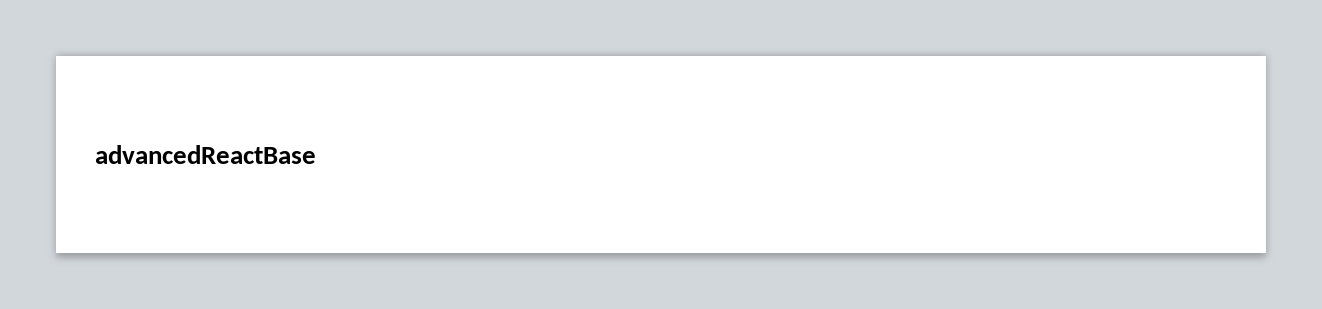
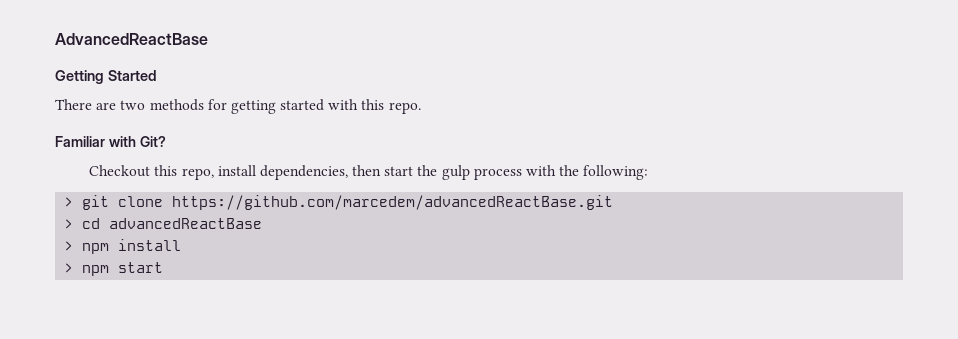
- advancedReactBase
+ AdvancedReactBase
+ Getting Started
+ There are two methods for getting started with this repo.
+ Familiar with Git?
+ Checkout this repo, install dependencies, then start the gulp process with the following:
+ > git clone https://github.com/marcedem/advancedReactBase.git
+ > cd advancedReactBase
+ > npm install
+ > npm start

